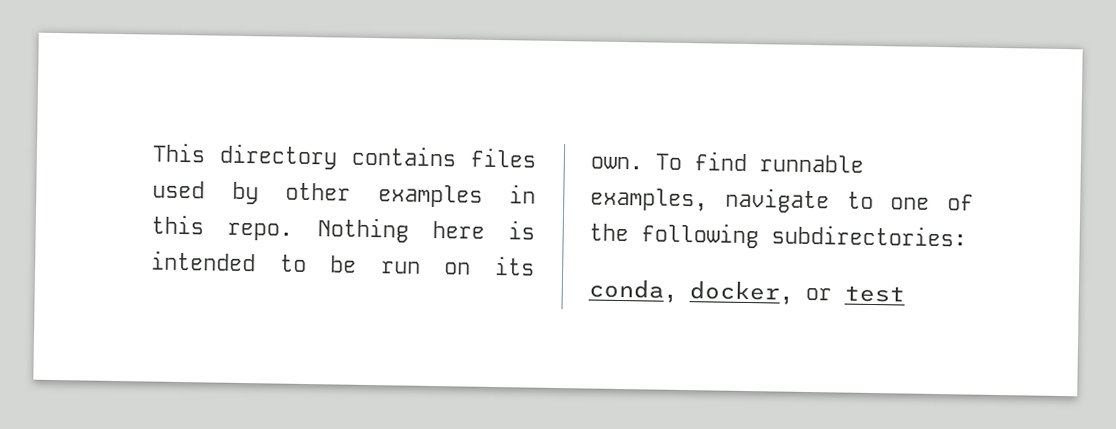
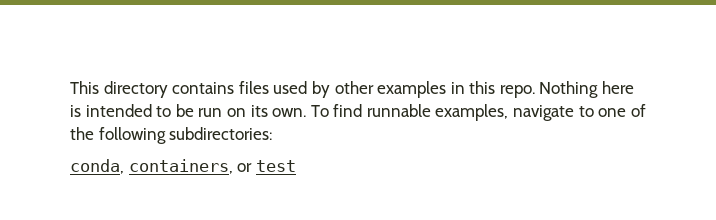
- conda, docker, or test
+ conda, containers, or test

